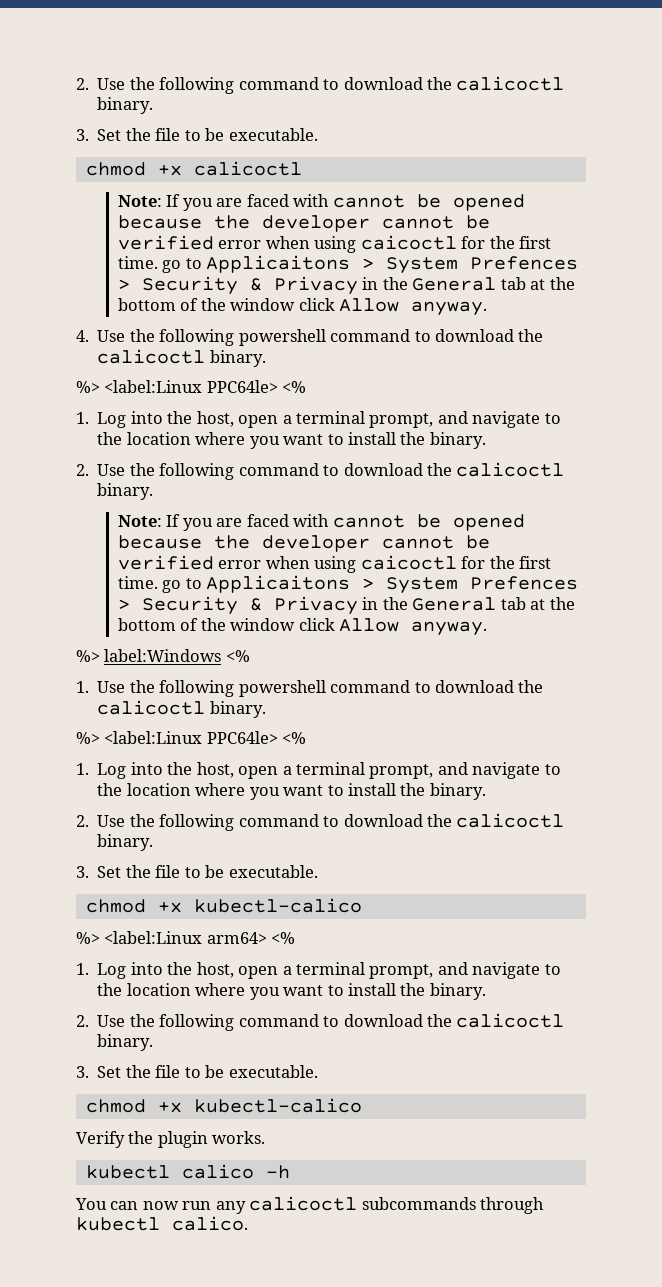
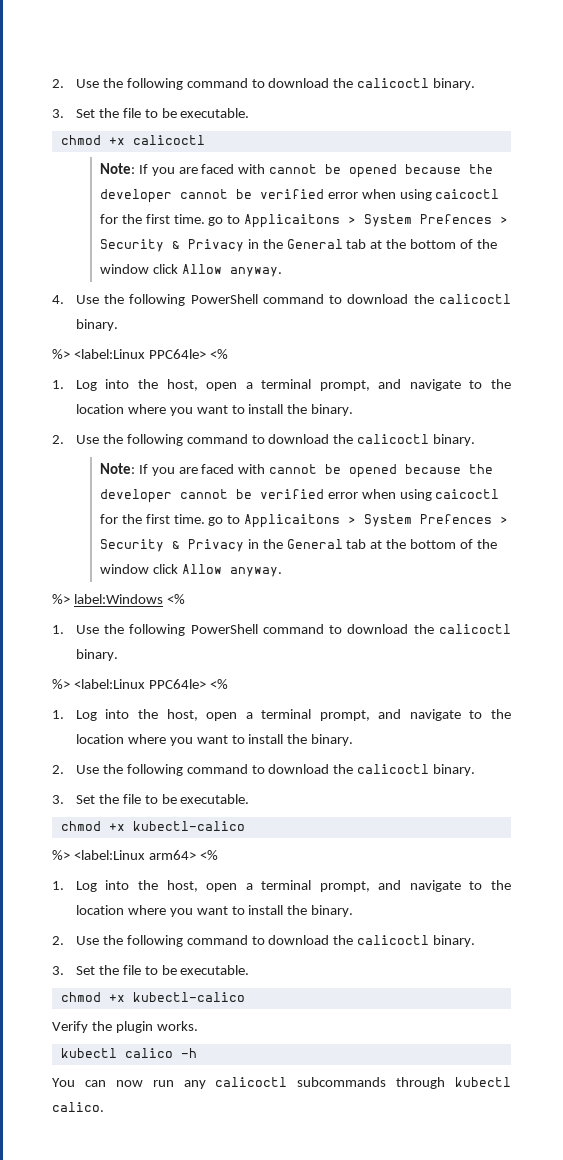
- 4. Use the following powershell command to download the calicoctl binary.
+ 4. Use the following PowerShell command to download the calicoctl binary.
- 1. Use the following powershell command to download the calicoctl binary.
+ 1. Use the following PowerShell command to download the calicoctl binary.

